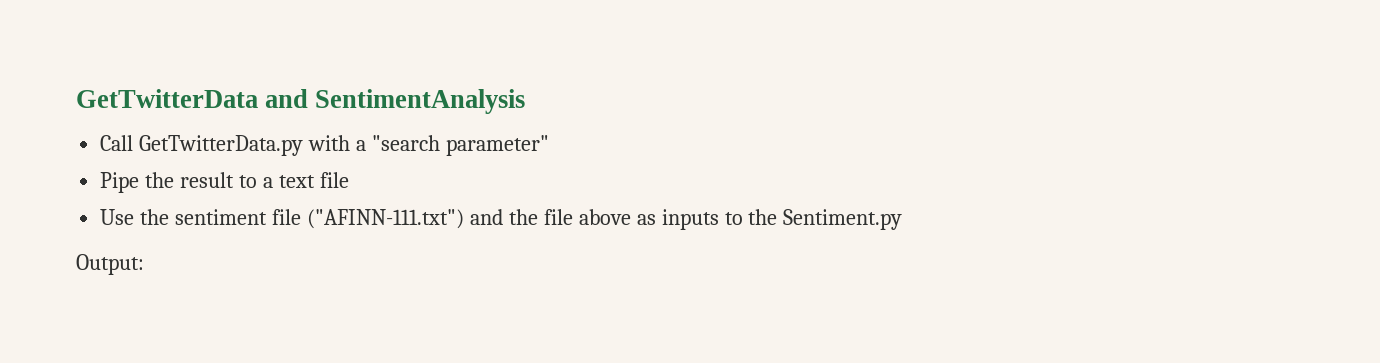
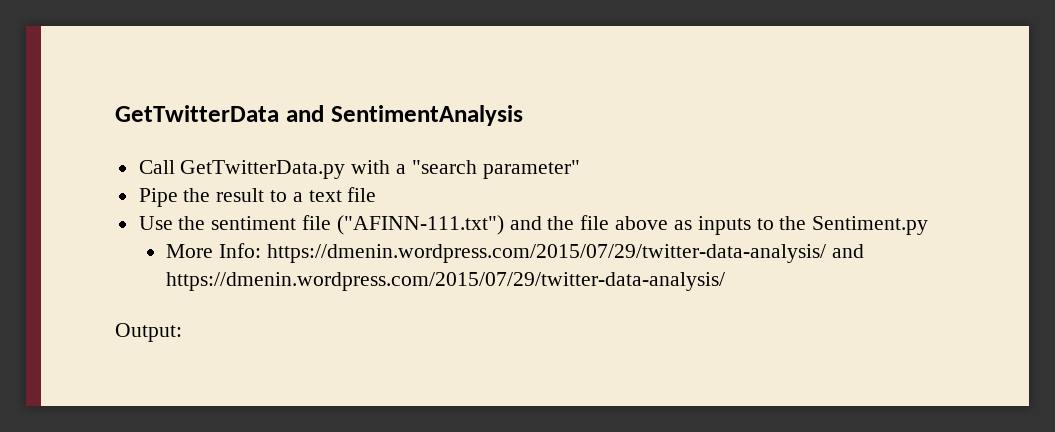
+ More Info: https://dmenin.wordpress.com/2015/07/29/twitter-data-analysis/ and https://dmenin.wordpress.com/2015/07/29/twitter-data-analysis/

